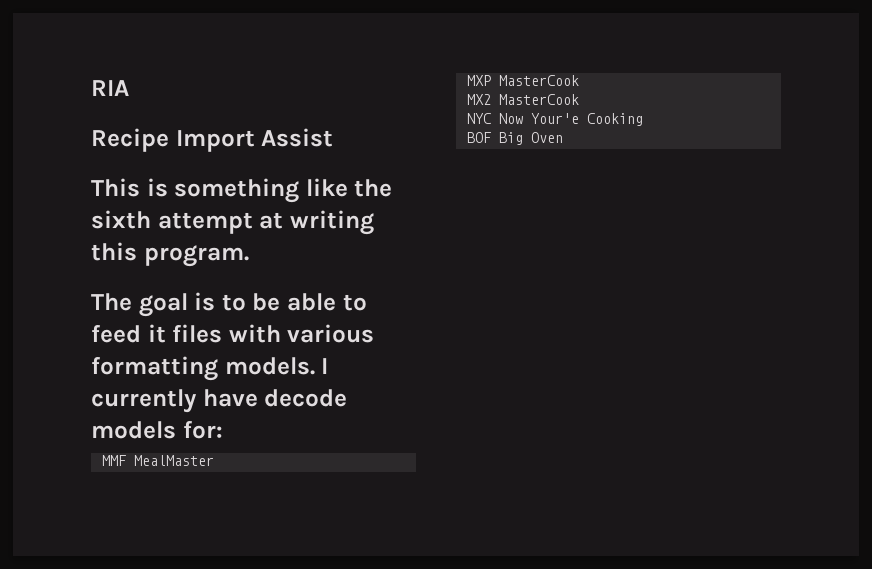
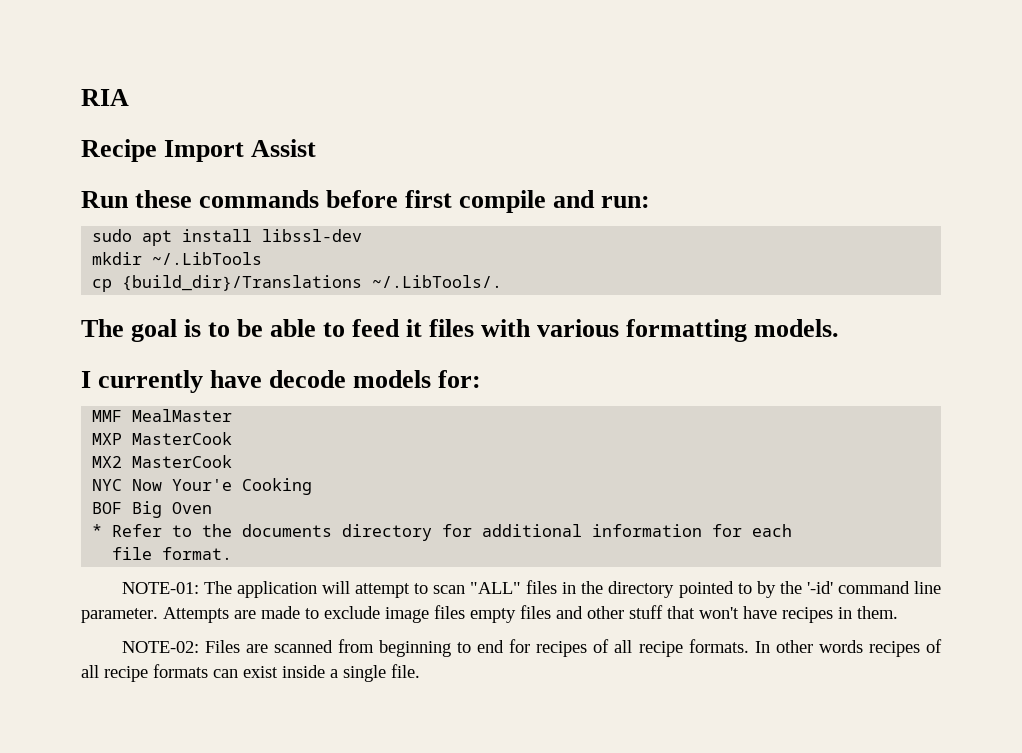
- This is something like the sixth attempt at writing this program.
+ Run these commands before first compile and run:
+ sudo apt install libssl-dev
+ mkdir ~/.LibTools
+ cp {build_dir}/Translations ~/.LibTools/.
- The goal is to be able to feed it files with various formatting models. I currently have decode models for:
+ The goal is to be able to feed it files with various formatting models.
+ I currently have decode models for:
+ * Refer to the documents directory for additional information for each
+ file format.
+ NOTE-01: The application will attempt to scan "ALL" files in the directory pointed to by the '-id' command line parameter. Attempts are made to exclude image files empty files and other stuff that won't have recipes in them.
+ NOTE-02: Files are scanned from beginning to end for recipes of all recipe formats. In other words recipes of all recipe formats can exist inside a single file.

